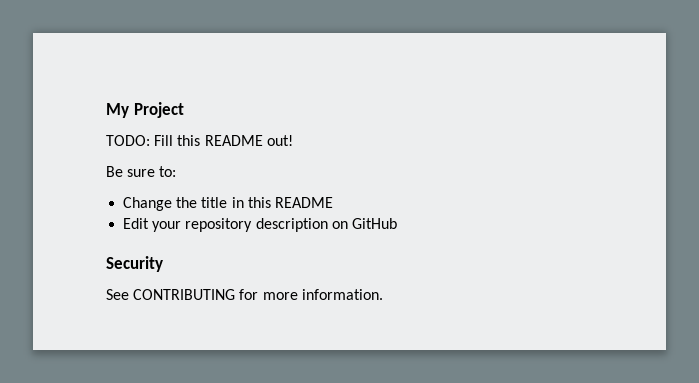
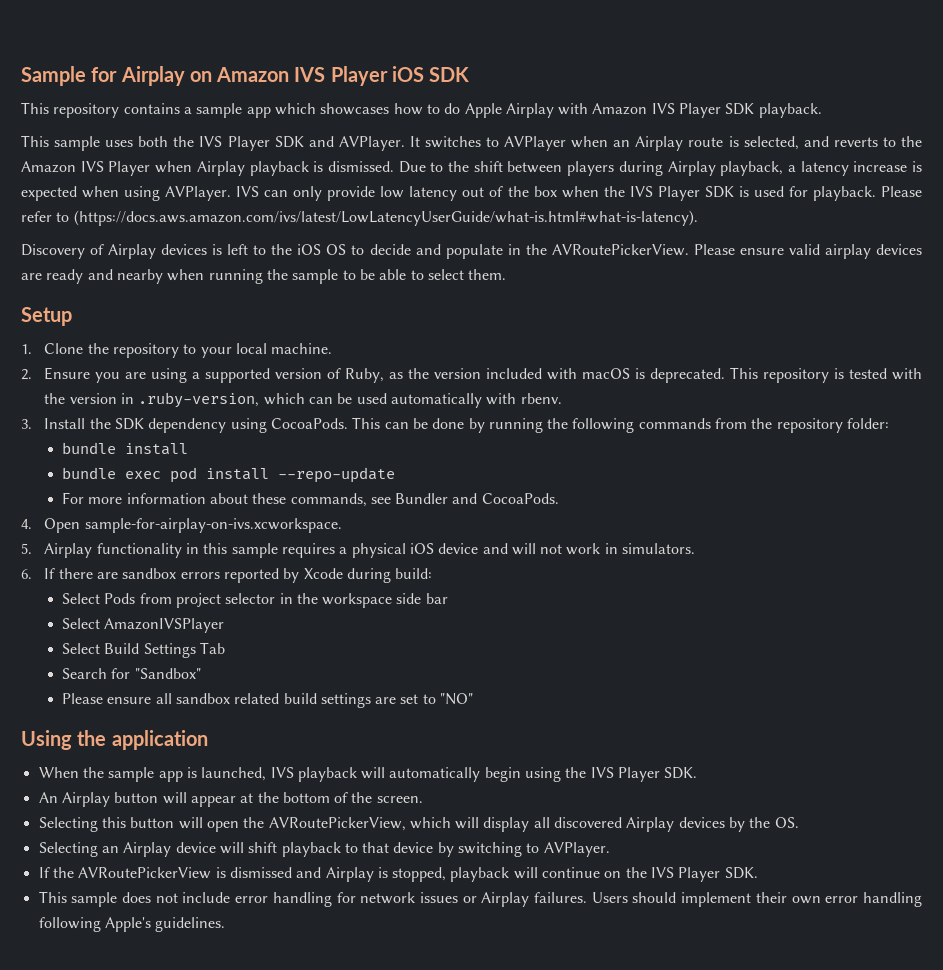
- My Project
- TODO: Fill this README out!
- Be sure to:
- Change the title in this README
- Edit your repository description on GitHub
- Security
- See CONTRIBUTING for more information.
+ Sample for Airplay on Amazon IVS Player iOS SDK
+ This repository contains a sample app which showcases how to do Apple Airplay with Amazon IVS Player SDK playback.
+ This sample uses both the IVS Player SDK and AVPlayer. It switches to AVPlayer when an Airplay route is selected, and reverts to the Amazon IVS Player when Airplay playback is dismissed. Due to the shift between players during Airplay playback, a latency increase is expected when using AVPlayer. IVS can only provide low latency out of the box when the IVS Player SDK is used for playback. Please refer to (https://docs.aws.amazon.com/ivs/latest/LowLatencyUserGuide/what-is.html#what-is-latency).
+ Discovery of Airplay devices is left to the iOS OS to decide and populate in the AVRoutePickerView. Please ensure valid airplay devices are ready and nearby when running the sample to be able to select them.
+ Setup
+ 1. Clone the repository to your local machine.
+ 2. Ensure you are using a supported version of Ruby, as the version included with macOS is deprecated. This repository is tested with the version in .ruby-version, which can be used automatically with rbenv.
+ 3. Install the SDK dependency using CocoaPods. This can be done by running the following commands from the repository folder:
+ bundle install
+ bundle exec pod install --repo-update
+ For more information about these commands, see Bundler and CocoaPods.
+ 4. Open sample-for-airplay-on-ivs.xcworkspace.
+ 5. Airplay functionality in this sample requires a physical iOS device and will not work in simulators.
+ 6. If there are sandbox errors reported by Xcode during build:
+ Select Pods from project selector in the workspace side bar
+ Select AmazonIVSPlayer
+ Select Build Settings Tab
+ Search for "Sandbox"
+ Please ensure all sandbox related build settings are set to "NO"
+ Using the application
+ When the sample app is launched, IVS playback will automatically begin using the IVS Player SDK.
+ An Airplay button will appear at the bottom of the screen.
+ Selecting this button will open the AVRoutePickerView, which will display all discovered Airplay devices by the OS.
+ Selecting an Airplay device will shift playback to that device by switching to AVPlayer.
+ If the AVRoutePickerView is dismissed and Airplay is stopped, playback will continue on the IVS Player SDK.
+ This sample does not include error handling for network issues or Airplay failures. Users should implement their own error handling following Apple's guidelines.

